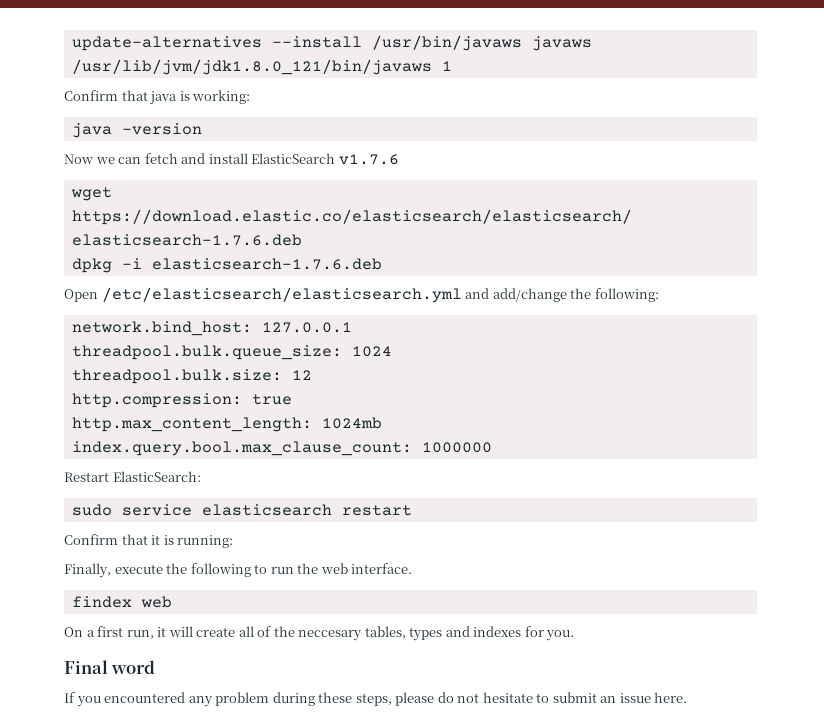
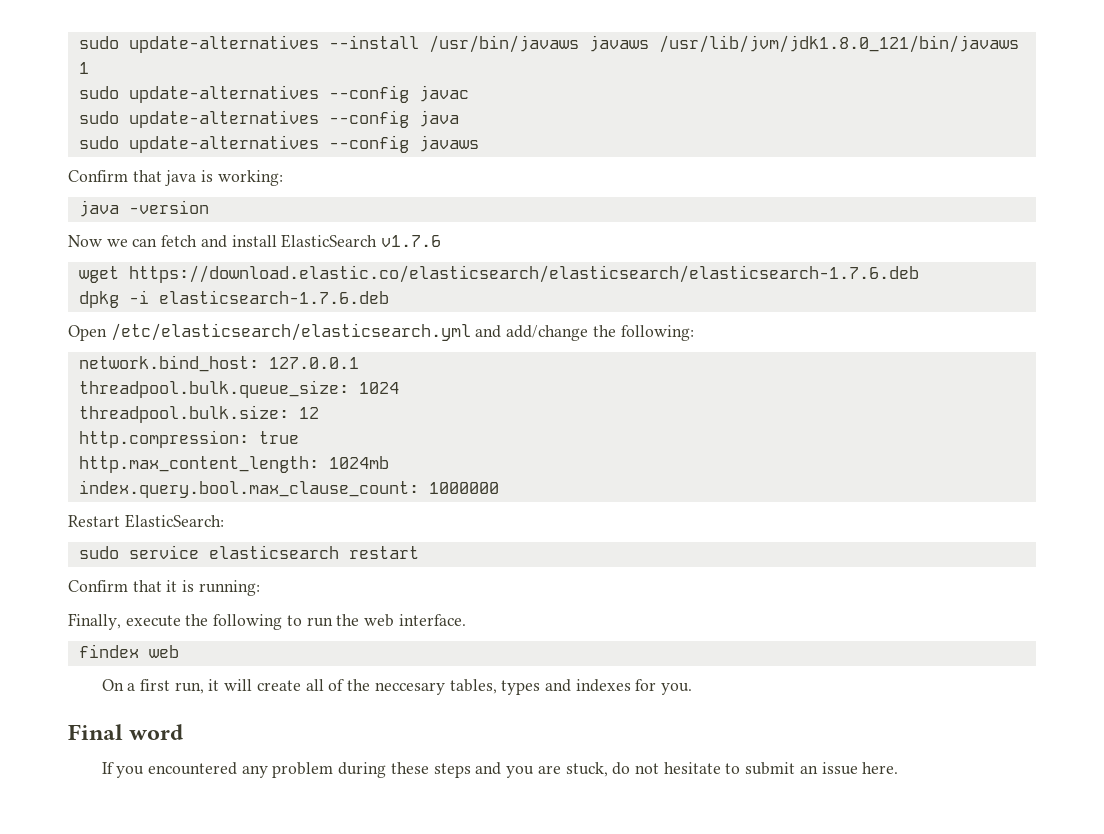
- update-alternatives --install /usr/bin/javaws javaws /usr/lib/jvm/jdk1.8.0_121/bin/javaws 1
+ sudo update-alternatives --install /usr/bin/javaws javaws /usr/lib/jvm/jdk1.8.0_121/bin/javaws 1
+ sudo update-alternatives --config javac
+ sudo update-alternatives --config java
+ sudo update-alternatives --config javaws
- If you encountered any problem during these steps, please do not hesitate to submit an issue here.
+ If you encountered any problem during these steps and you are stuck, do not hesitate to submit an issue here.

